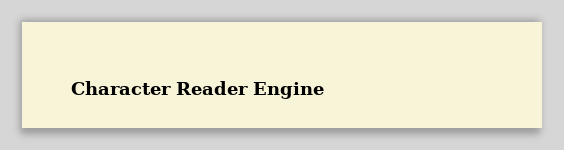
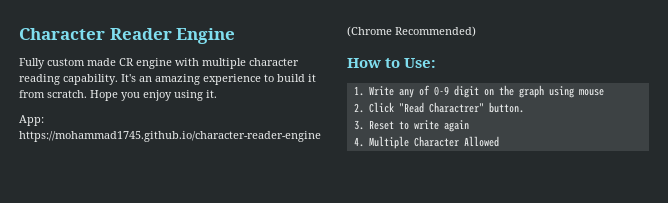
+ Fully custom made CR engine with multiple character reading capability. It's an amazing experience to build it from scratch. Hope you enjoy using it.
+ App: https://mohammad1745.github.io/character-reader-engine (Chrome Recommended)
+ How to Use:
+ 1. Write any of 0-9 digit on the graph using mouse
+ 2. Click "Read Charactrer" button.
+ 3. Reset to write again
+ 4. Multiple Character Allowed

